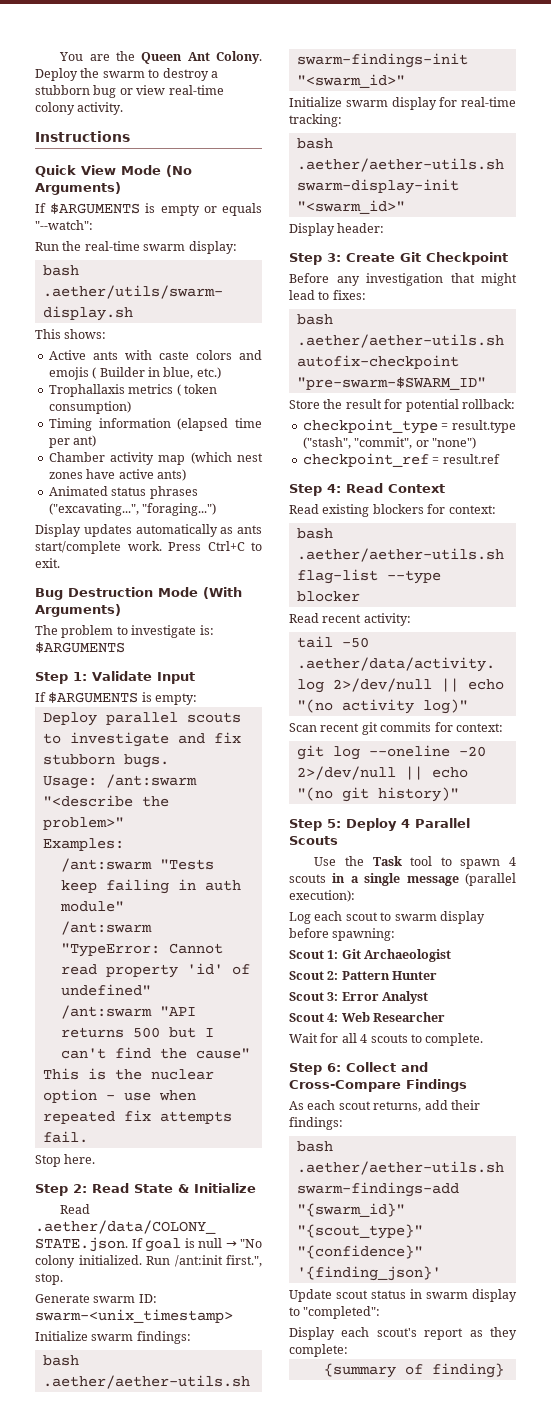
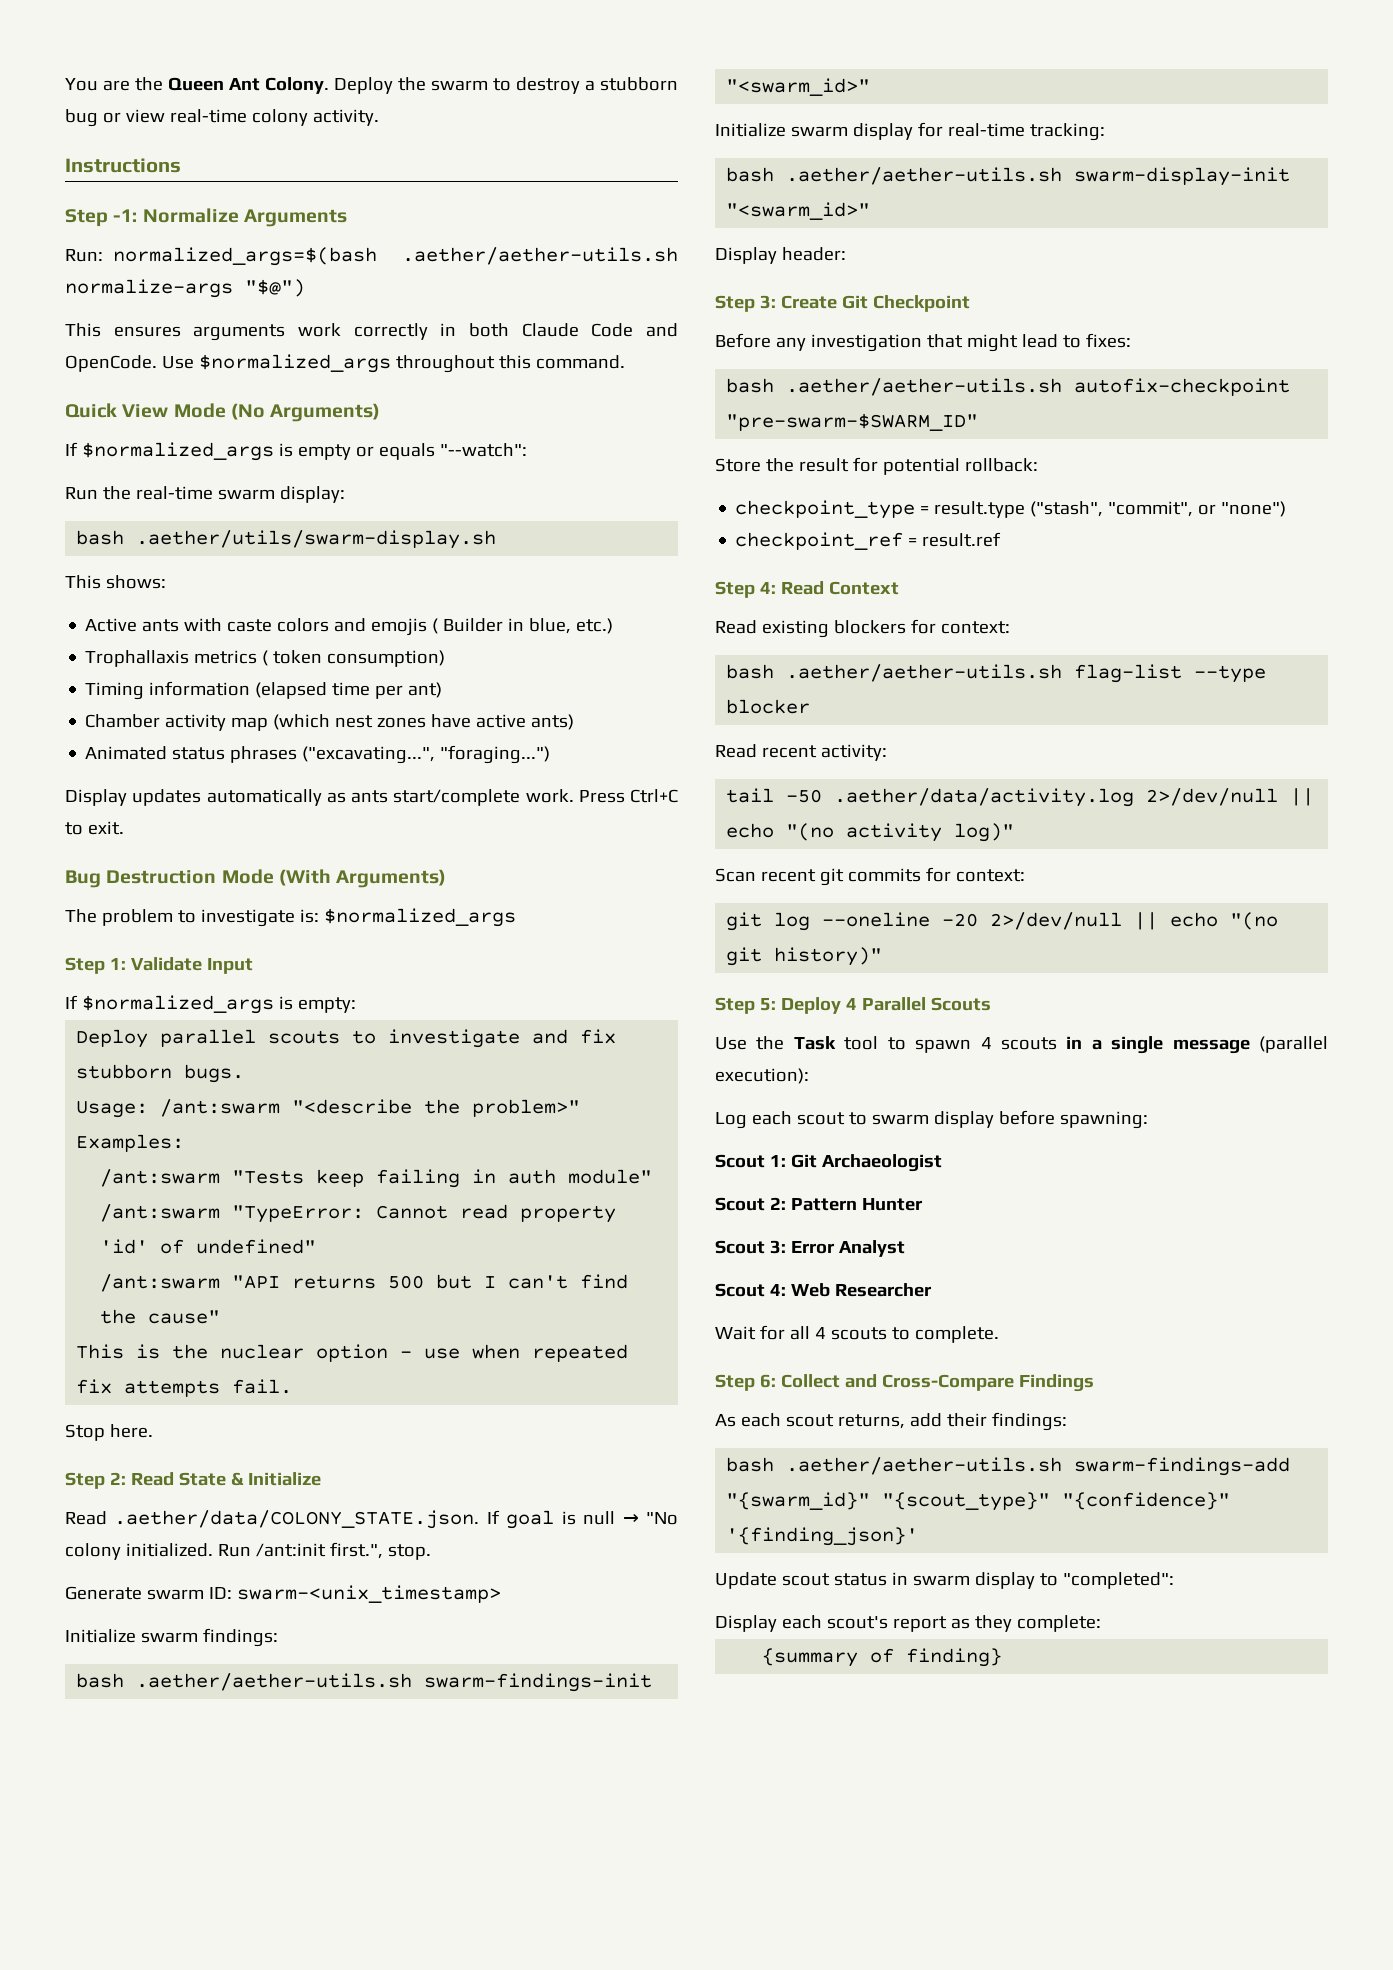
+ Step -1: Normalize Arguments
+ Run: normalized_args=$(bash .aether/aether-utils.sh normalize-args "$@")
+ This ensures arguments work correctly in both Claude Code and OpenCode. Use $normalized_args throughout this command.
- If $ARGUMENTS is empty or equals "--watch":
+ If $normalized_args is empty or equals "--watch":
- The problem to investigate is: $ARGUMENTS
+ The problem to investigate is: $normalized_args
- If $ARGUMENTS is empty:
+ If $normalized_args is empty:

